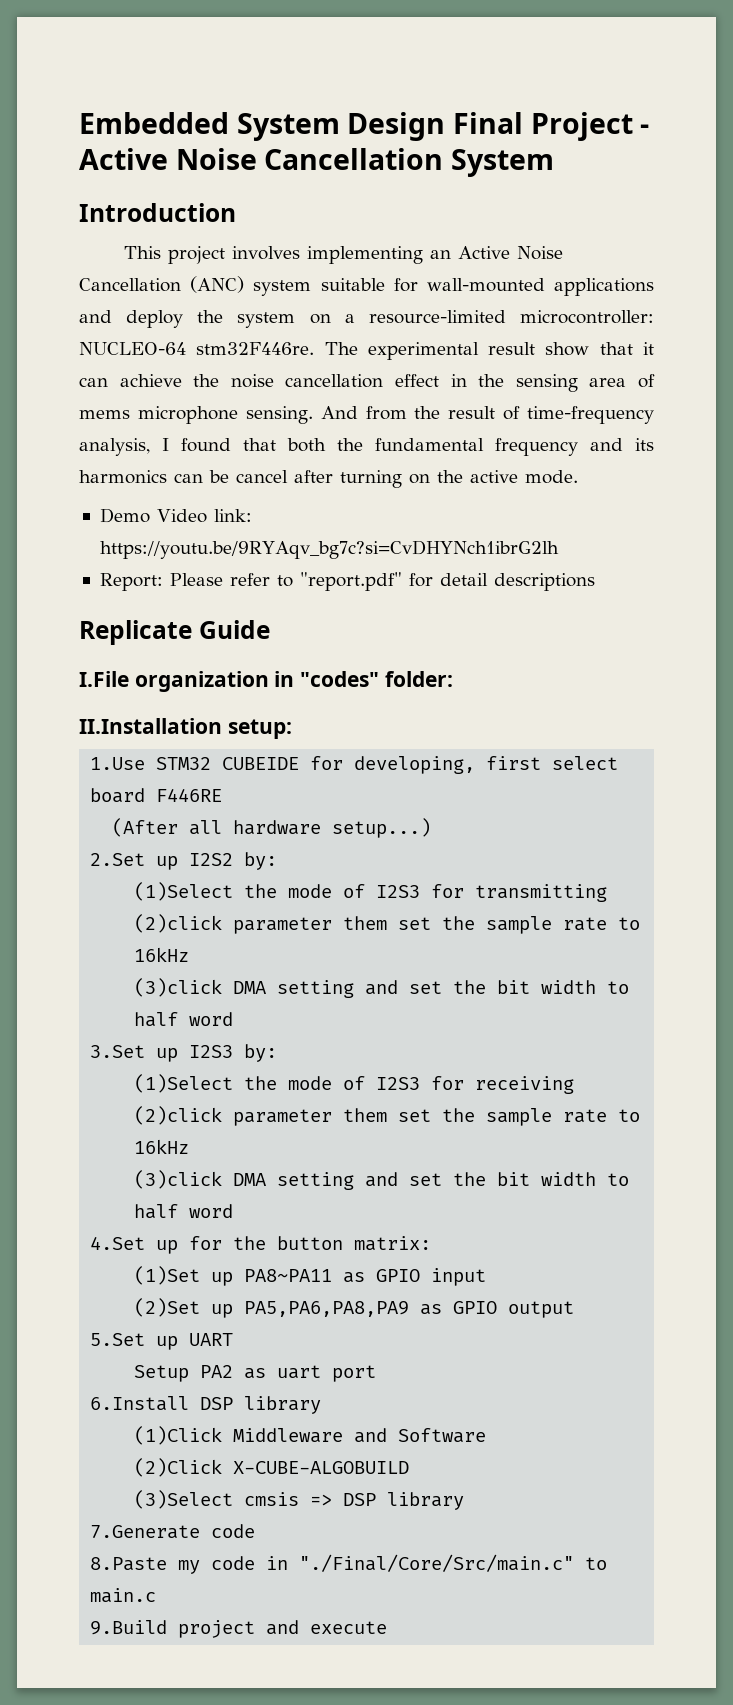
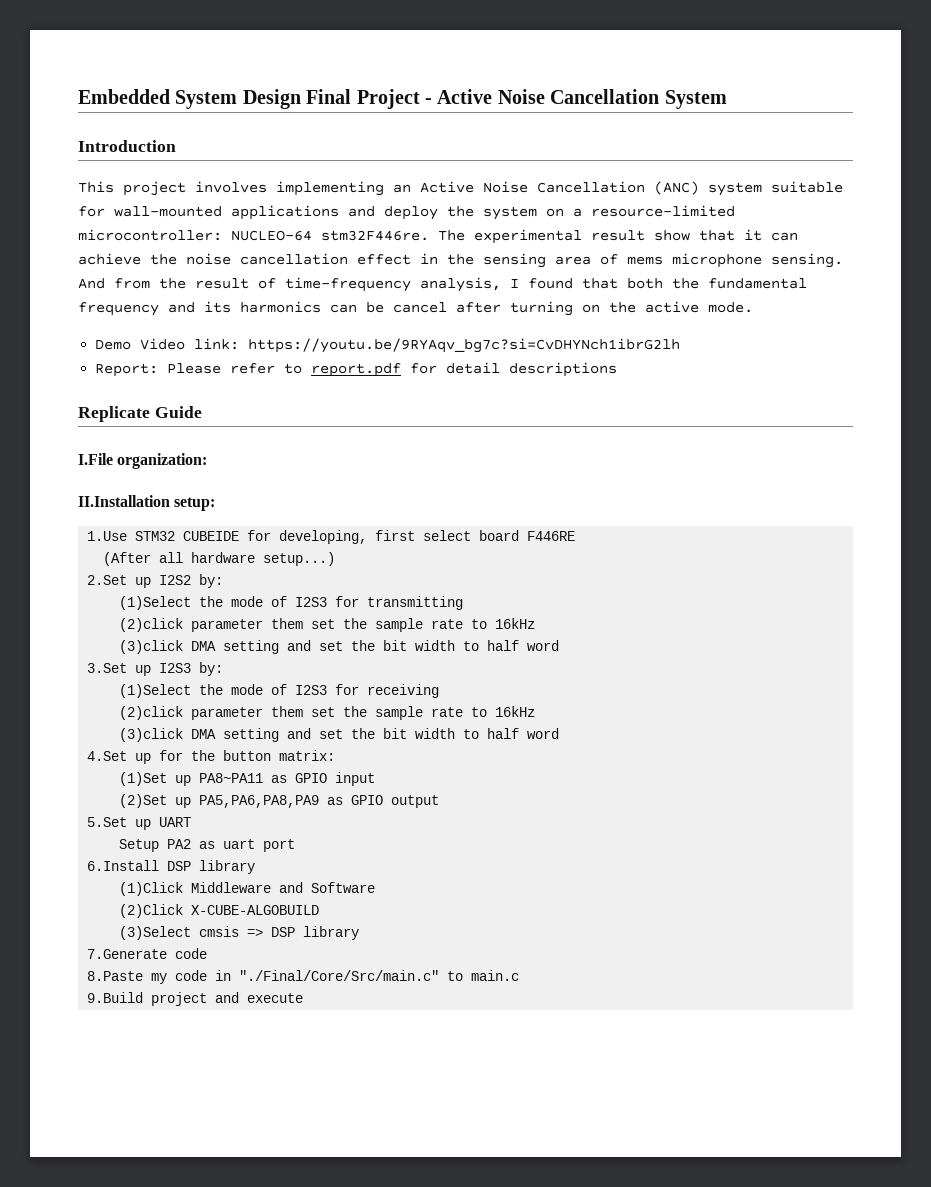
- Report: Please refer to "report.pdf" for detail descriptions
+ Report: Please refer to report.pdf for detail descriptions
- I.File organization in "codes" folder:
+ I.File organization:

